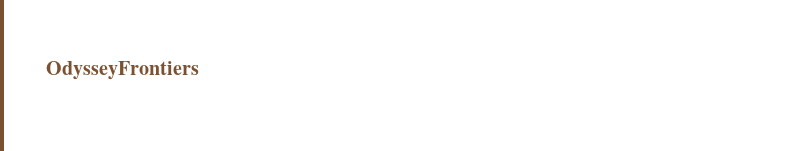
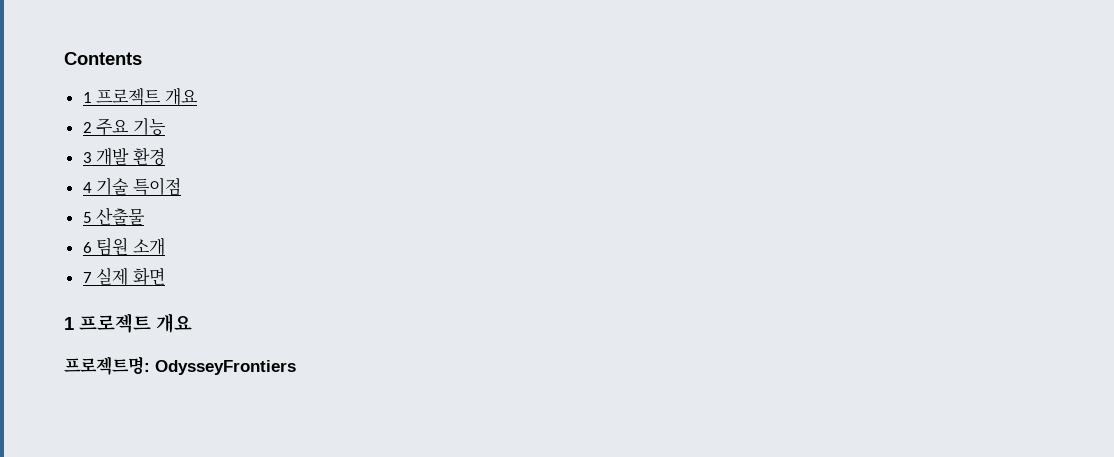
- OdysseyFrontiers
+ Contents
+ 1 프로젝트 개요
+ 2 주요 기능
+ 3 개발 환경
+ 4 기술 특이점
+ 5 산출물
+ 6 팀원 소개
+ 7 실제 화면
+ 1 프로젝트 개요
+ 프로젝트명: OdysseyFrontiers

